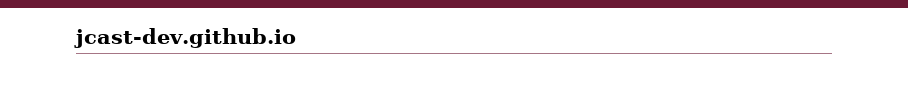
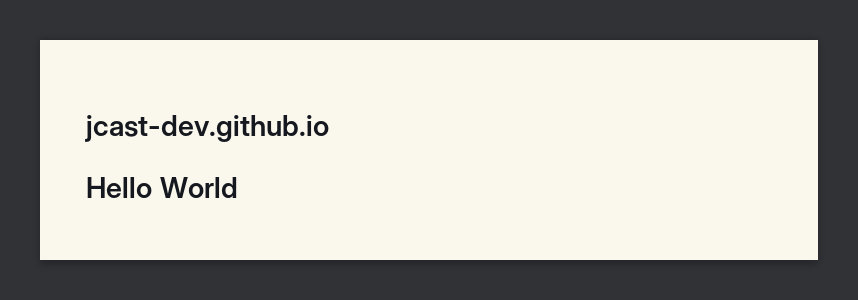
+ Hello World

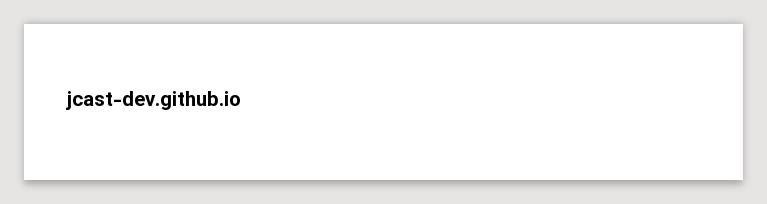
- Hello World

